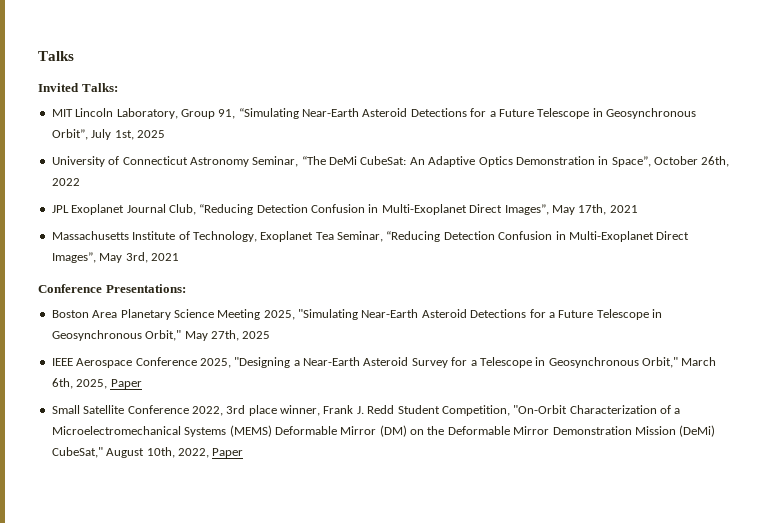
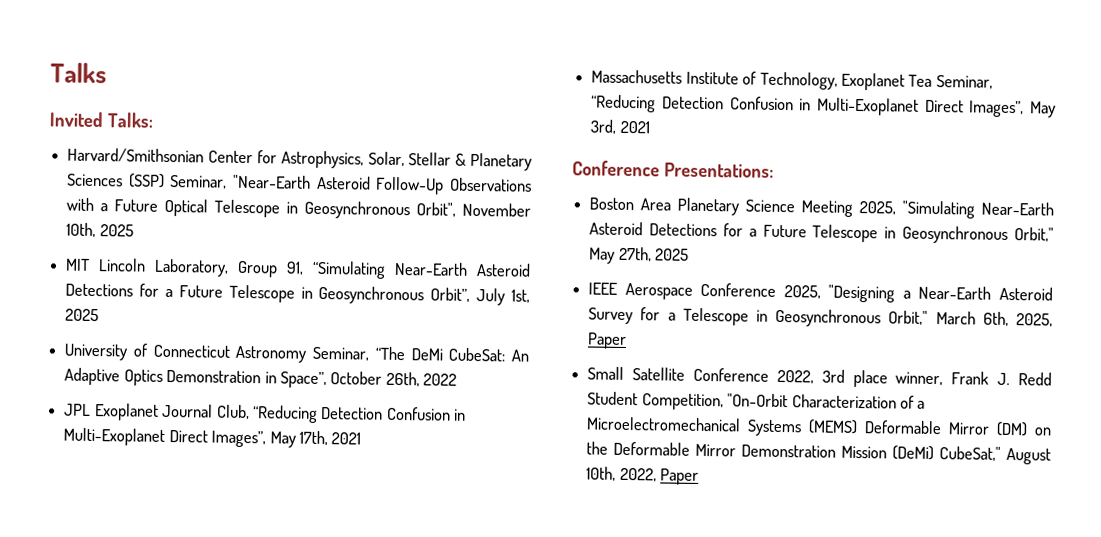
+ Harvard/Smithsonian Center for Astrophysics, Solar, Stellar & Planetary Sciences (SSP) Seminar, "Near-Earth Asteroid Follow-Up Observations with a Future Optical Telescope in Geosynchronous Orbit", November 10th, 2025

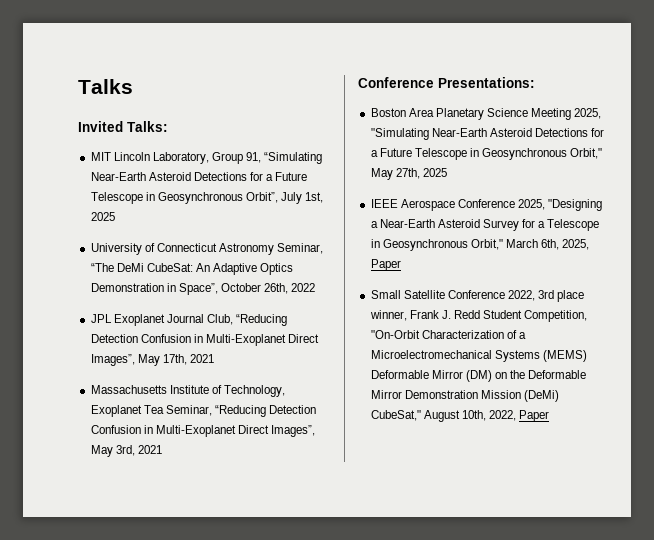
- Harvard/Smithsonian Center for Astrophysics, Solar, Stellar & Planetary Sciences (SSP) Seminar, "Near-Earth Asteroid Follow-Up Observations with a Future Optical Telescope in Geosynchronous Orbit", November 10th, 2025

